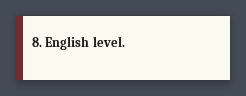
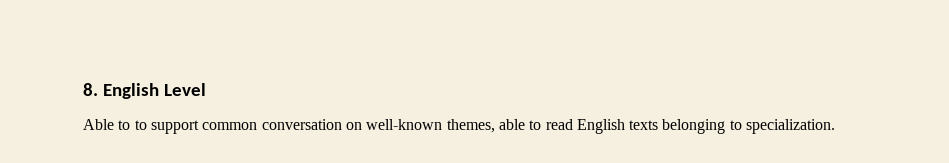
- 8. English level.
+ 8. English Level
+ Able to to support common conversation on well-known themes, able to read English texts belonging to specialization.

